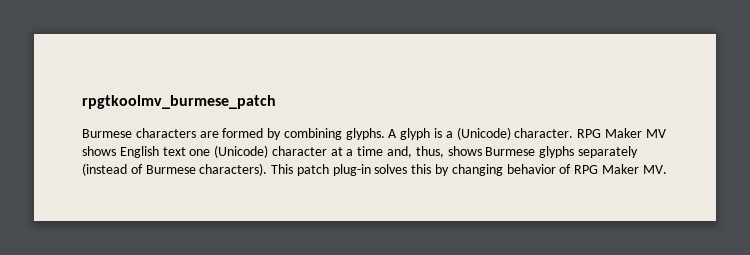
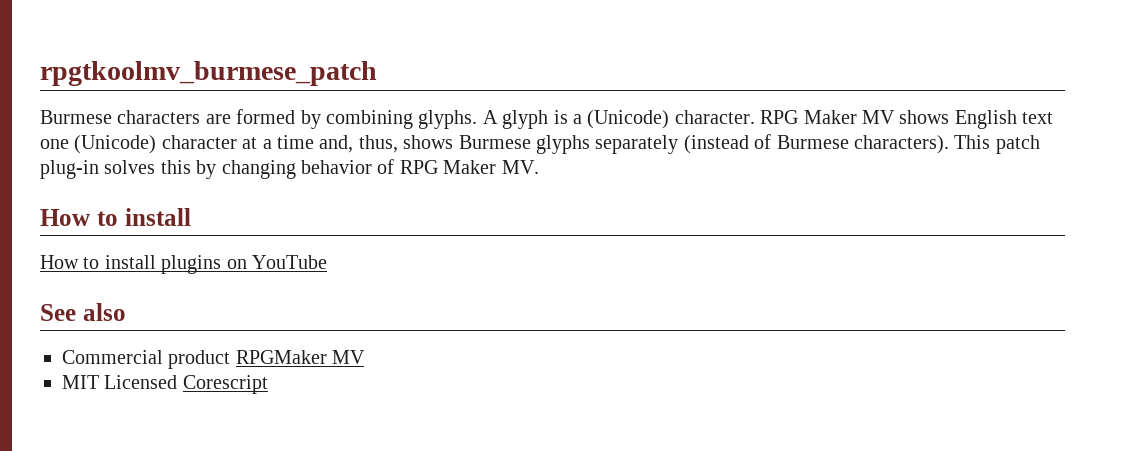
  This patch plug-in solves this by changing behavior of RPG Maker MV.
+ How to install
+ How to install plugins on YouTube
+ See also
+ Commercial product RPGMaker MV
+ MIT Licensed Corescript

